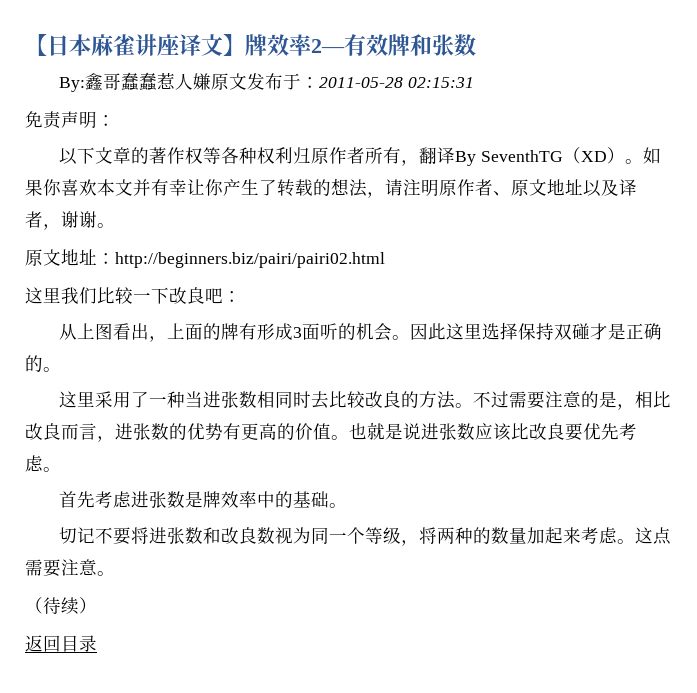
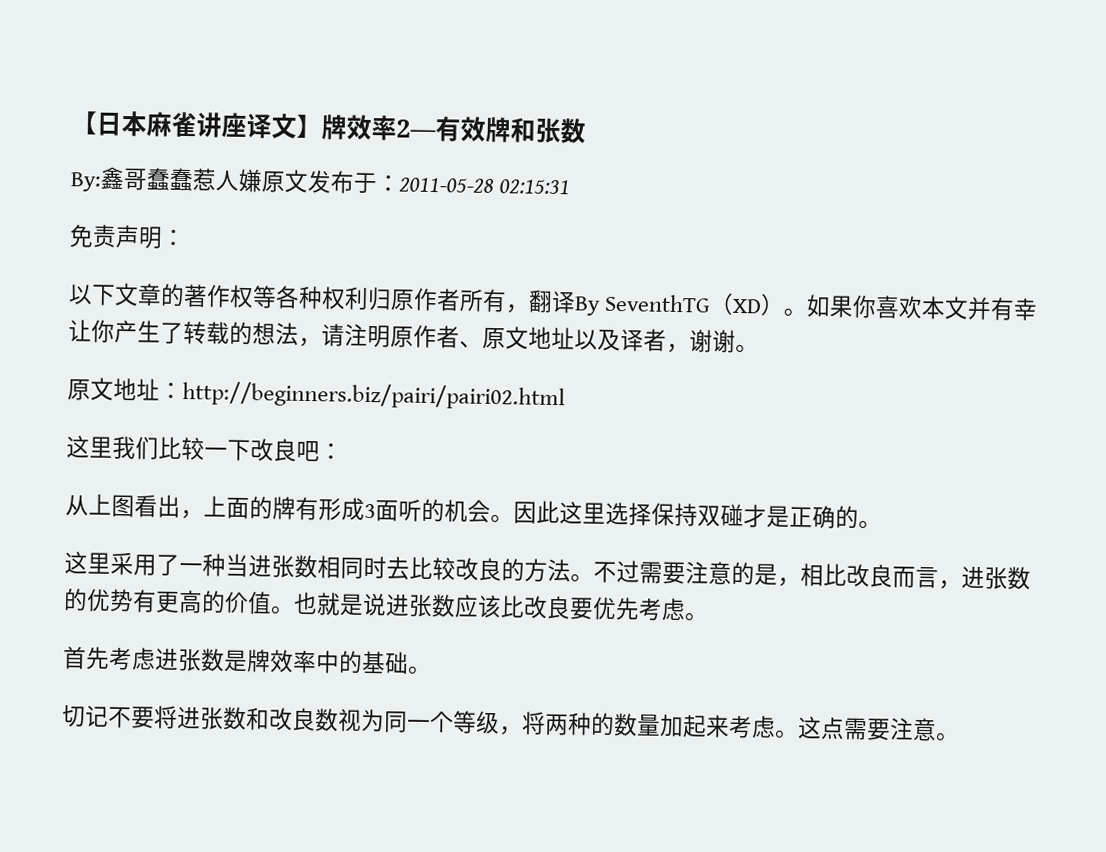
- （待续）
- 返回目录

